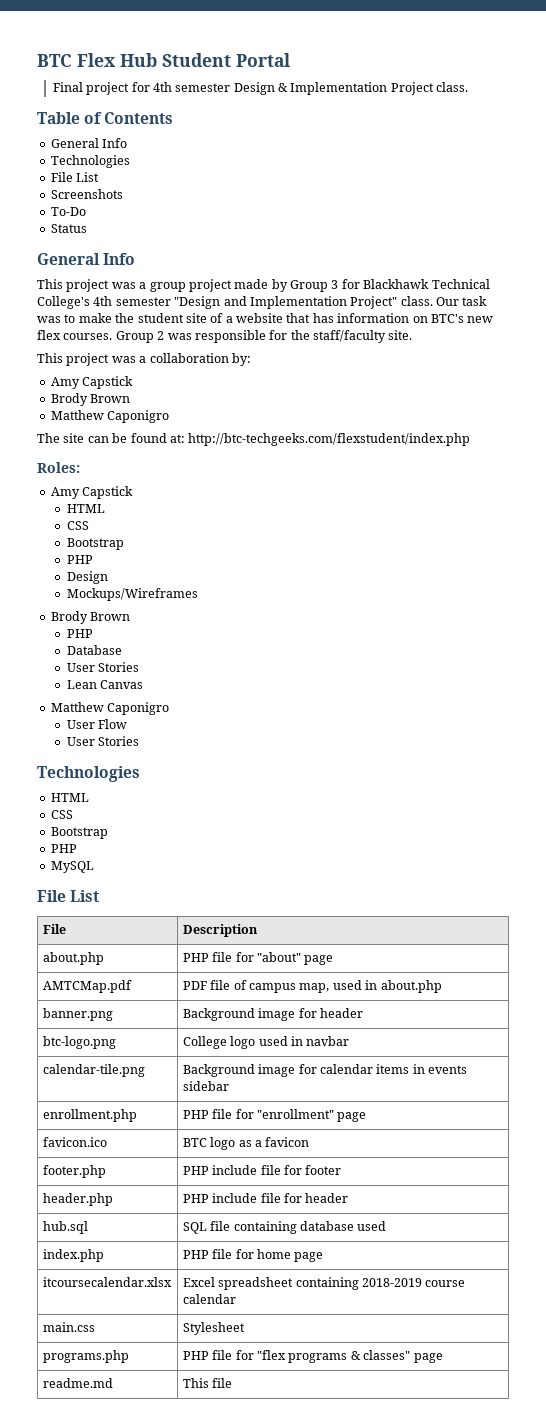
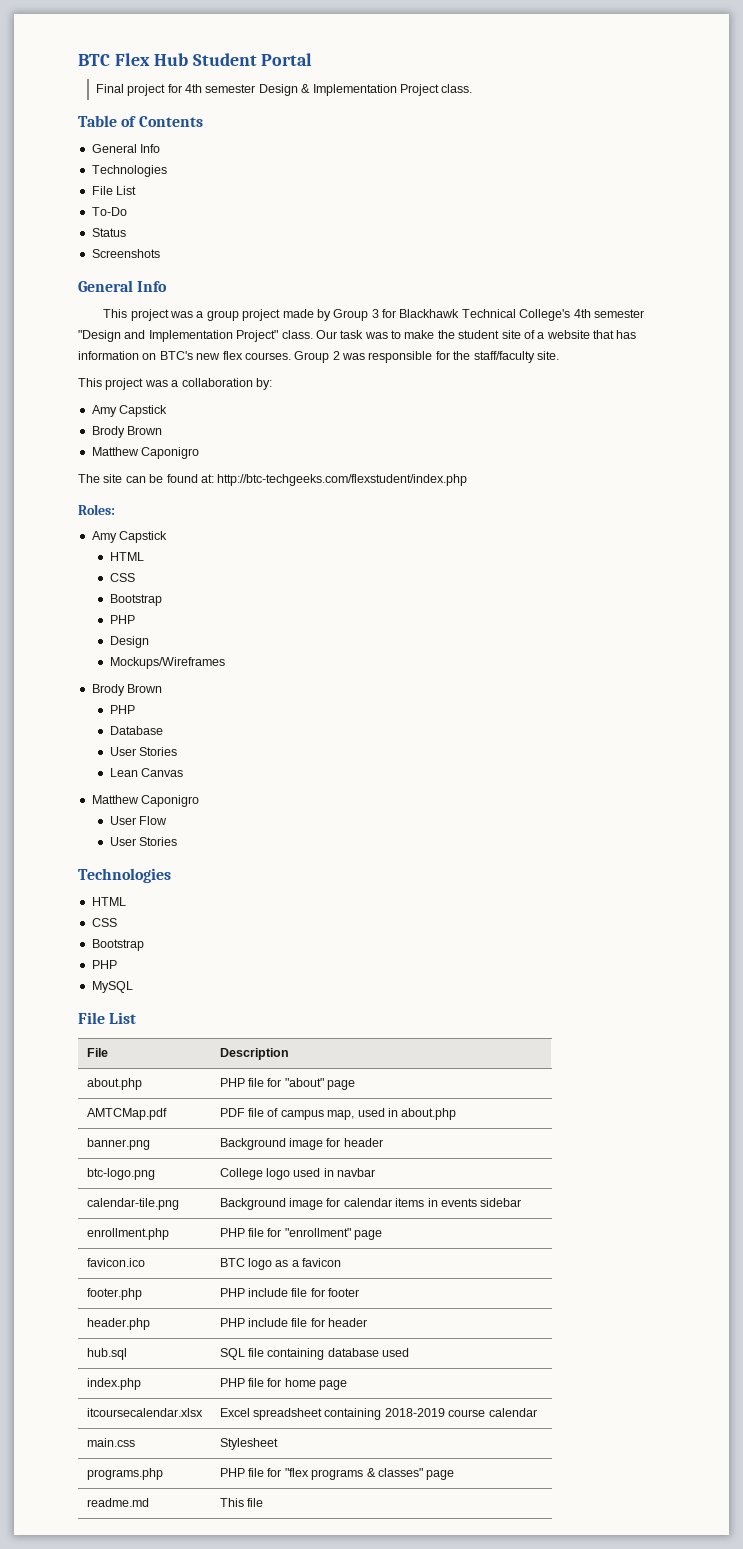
- Screenshots
+ Screenshots

